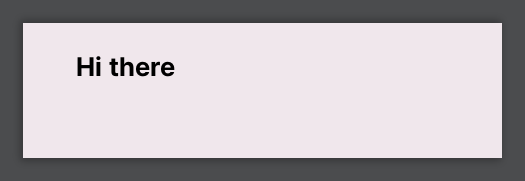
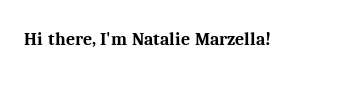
- Hi there
+ Hi there, I'm Natalie Marzella!

